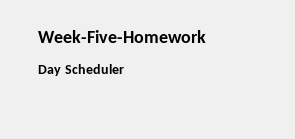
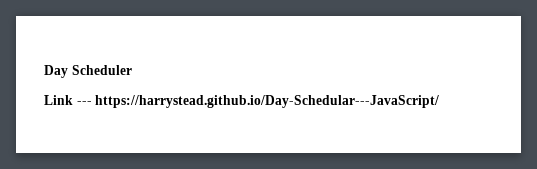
- Week-Five-Homework
+ Link --- https://harrystead.github.io/Day-Schedular---JavaScript/

